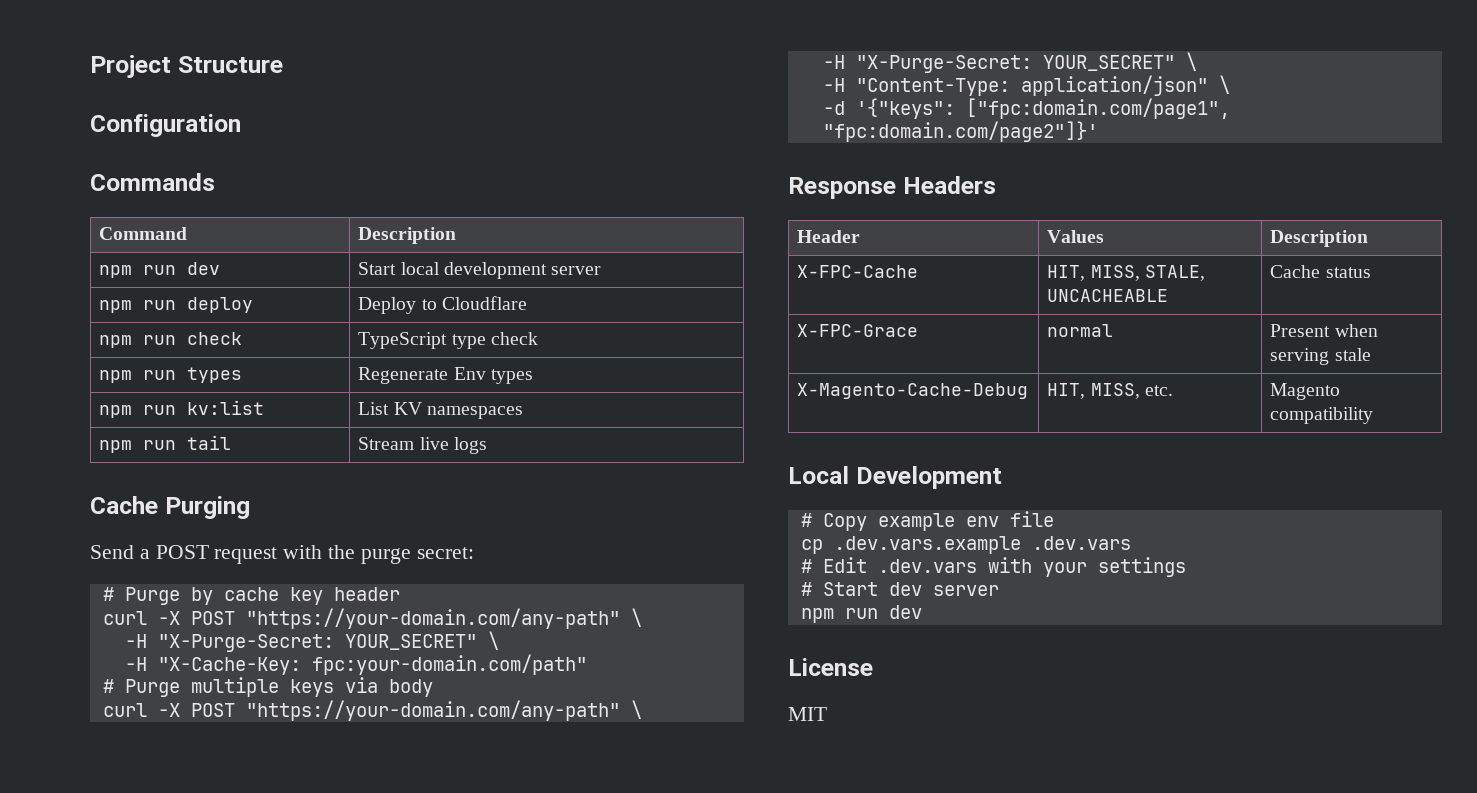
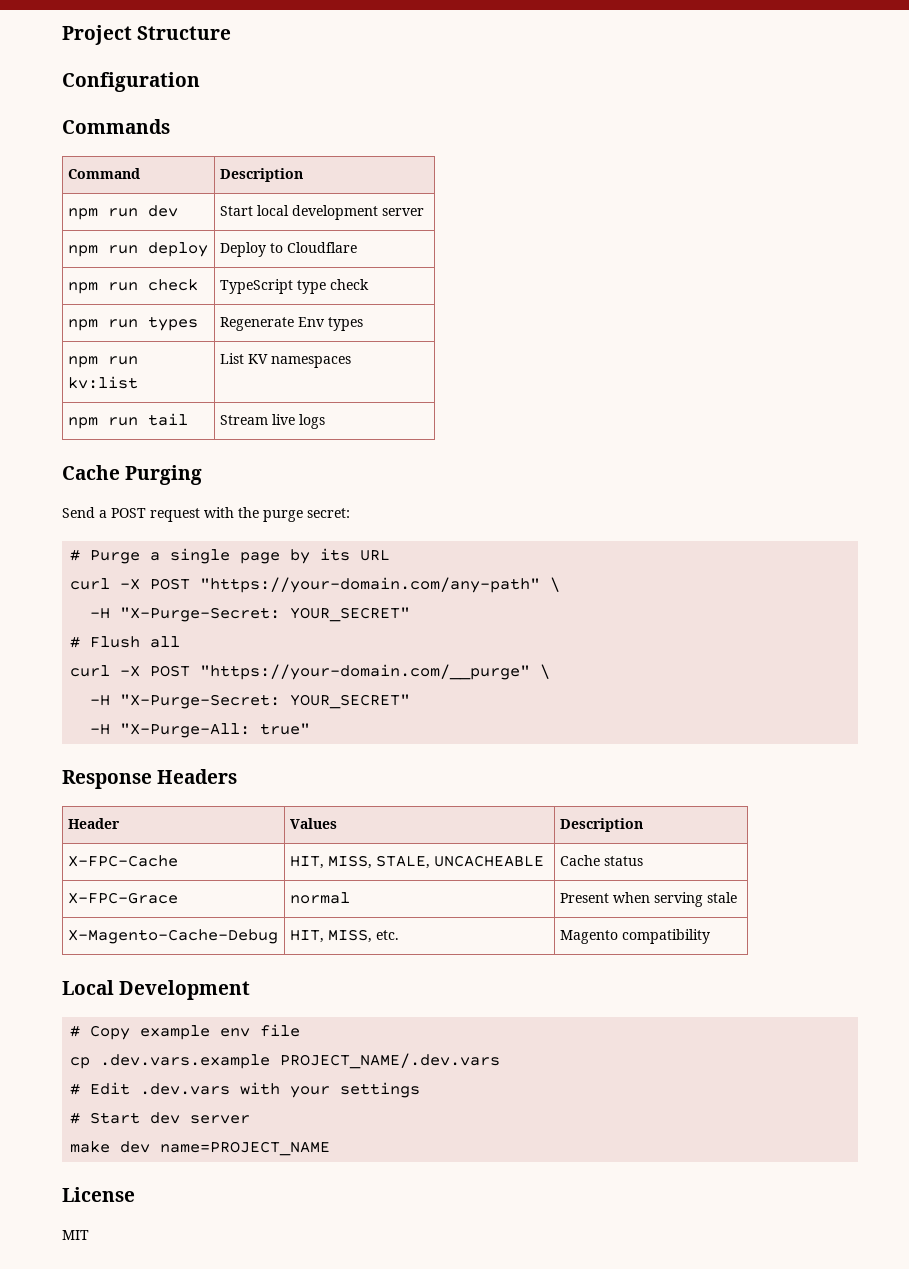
- # Purge by cache key header
+ # Purge a single page by its URL
  curl -X POST "https://your-domain.com/any-path" \
- -H "X-Purge-Secret: YOUR_SECRET" \
- -H "X-Cache-Key: fpc:your-domain.com/path"
- # Purge multiple keys via body
- curl -X POST "https://your-domain.com/any-path" \
- -H "X-Purge-Secret: YOUR_SECRET" \
- -H "Content-Type: application/json" \
- -d '{"keys": ["fpc:domain.com/page1", "fpc:domain.com/page2"]}'
+ -H "X-Purge-Secret: YOUR_SECRET"
+ # Flush all
+ curl -X POST "https://your-domain.com/__purge" \
+ -H "X-Purge-Secret: YOUR_SECRET"
+ -H "X-Purge-All: true"
- cp .dev.vars.example .dev.vars
+ cp .dev.vars.example PROJECT_NAME/.dev.vars
  # Start dev server
- npm run dev
+ make dev name=PROJECT_NAME

